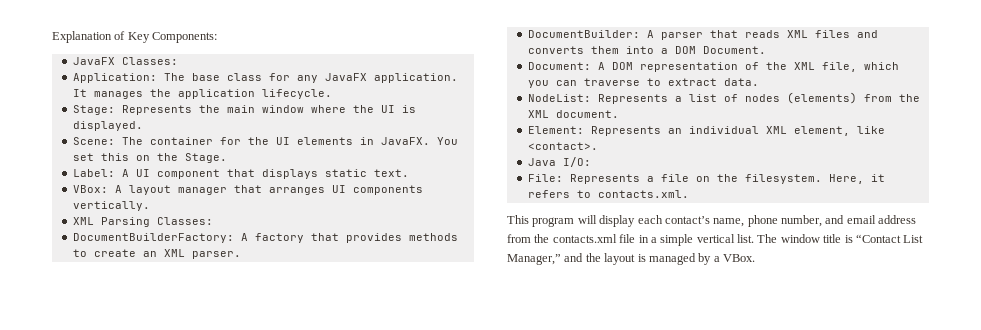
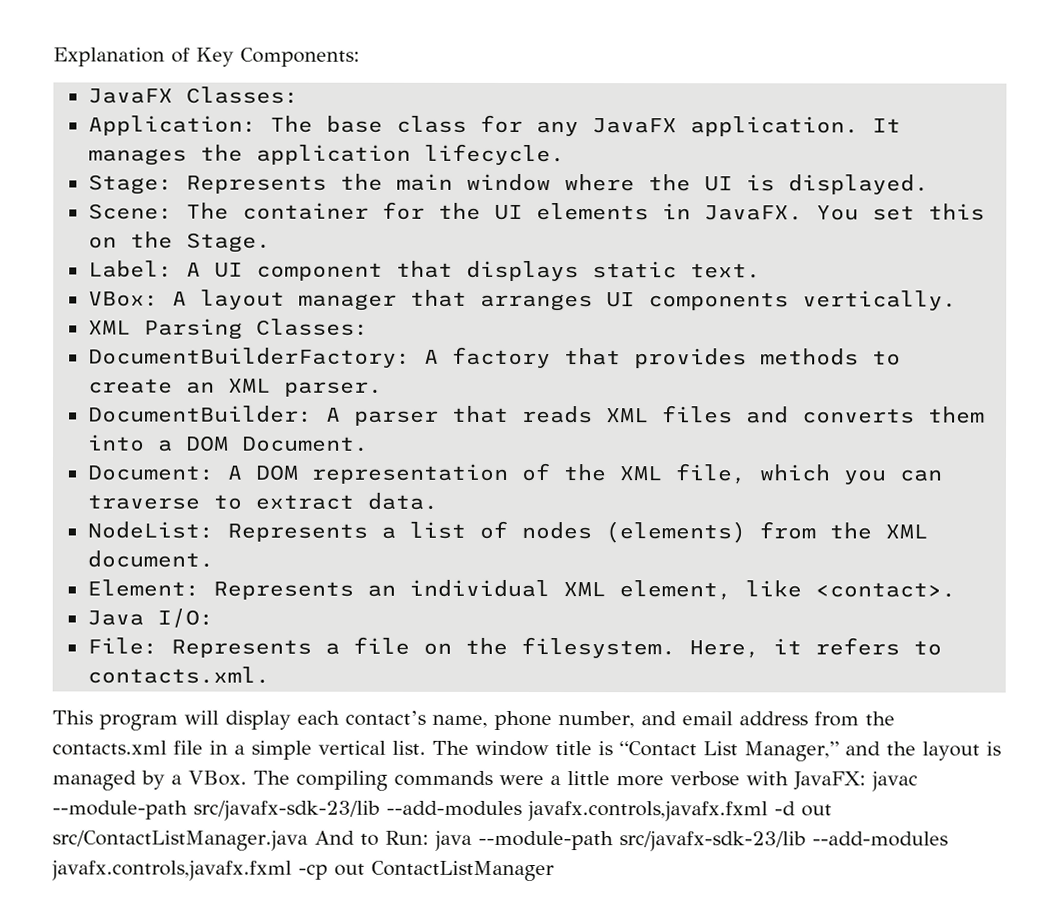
+ The compiling commands were a little more verbose with JavaFX: javac --module-path src/javafx-sdk-23/lib --add-modules javafx.controls,javafx.fxml -d out src/ContactListManager.java And to Run: java --module-path src/javafx-sdk-23/lib --add-modules javafx.controls,javafx.fxml -cp out ContactListManager

